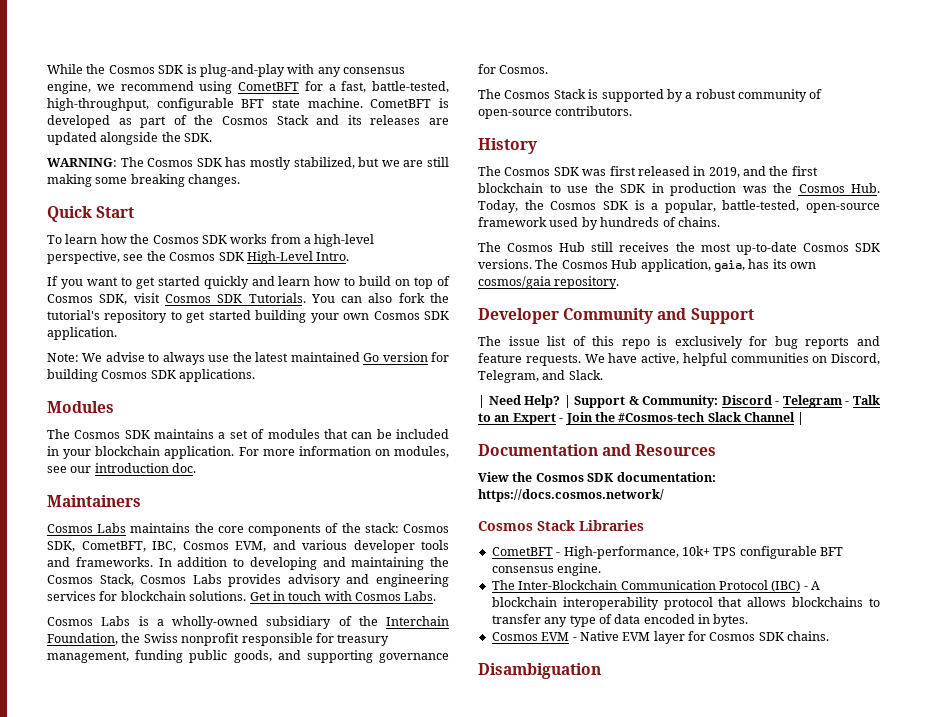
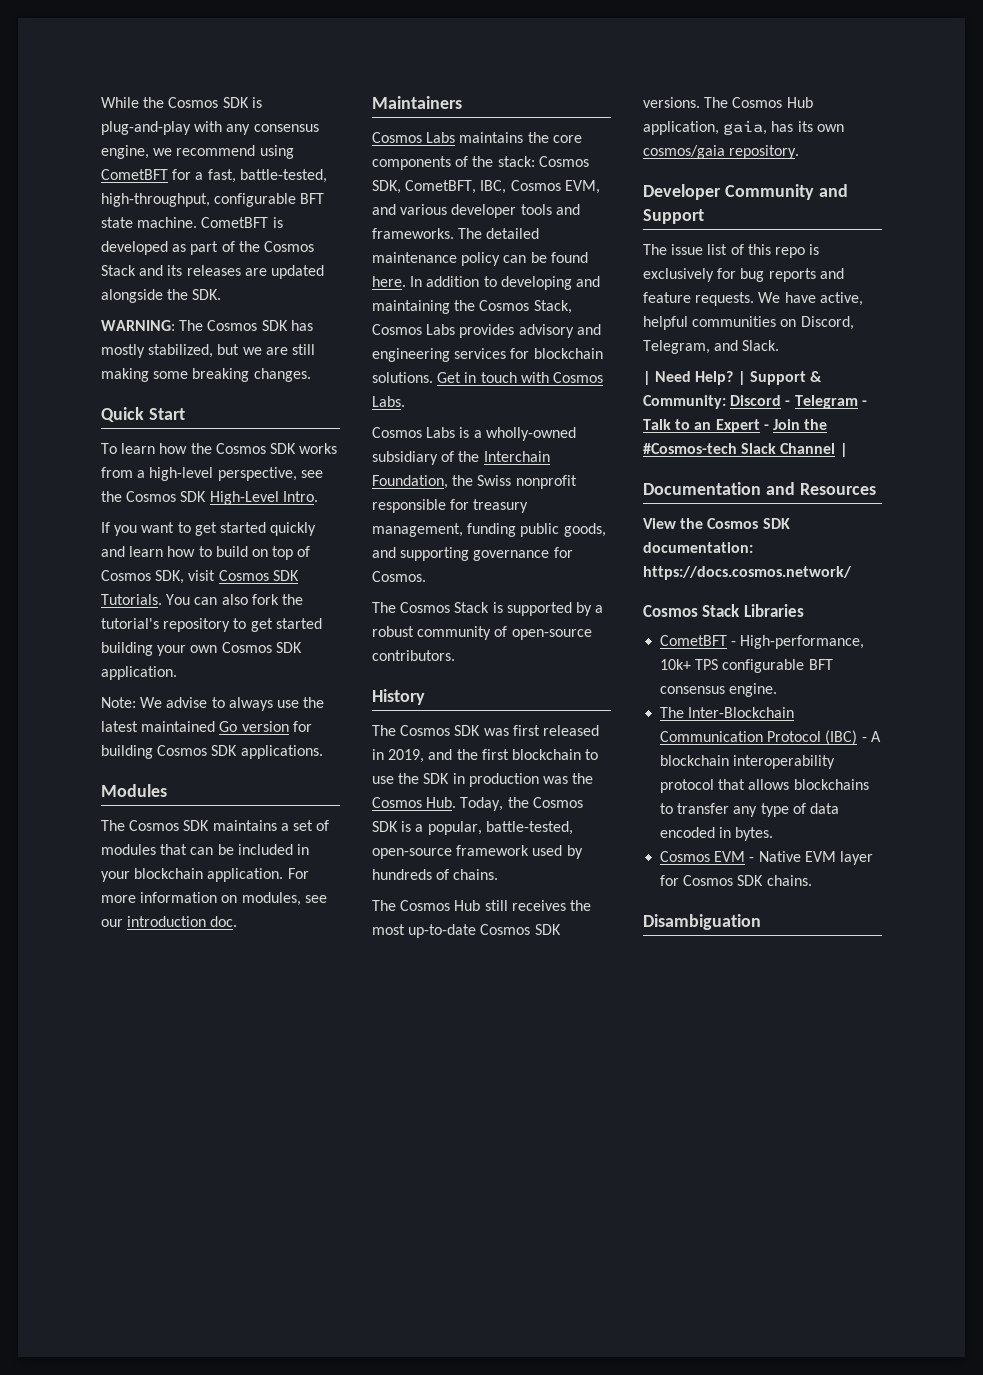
+ The detailed maintenance policy can be found here.

